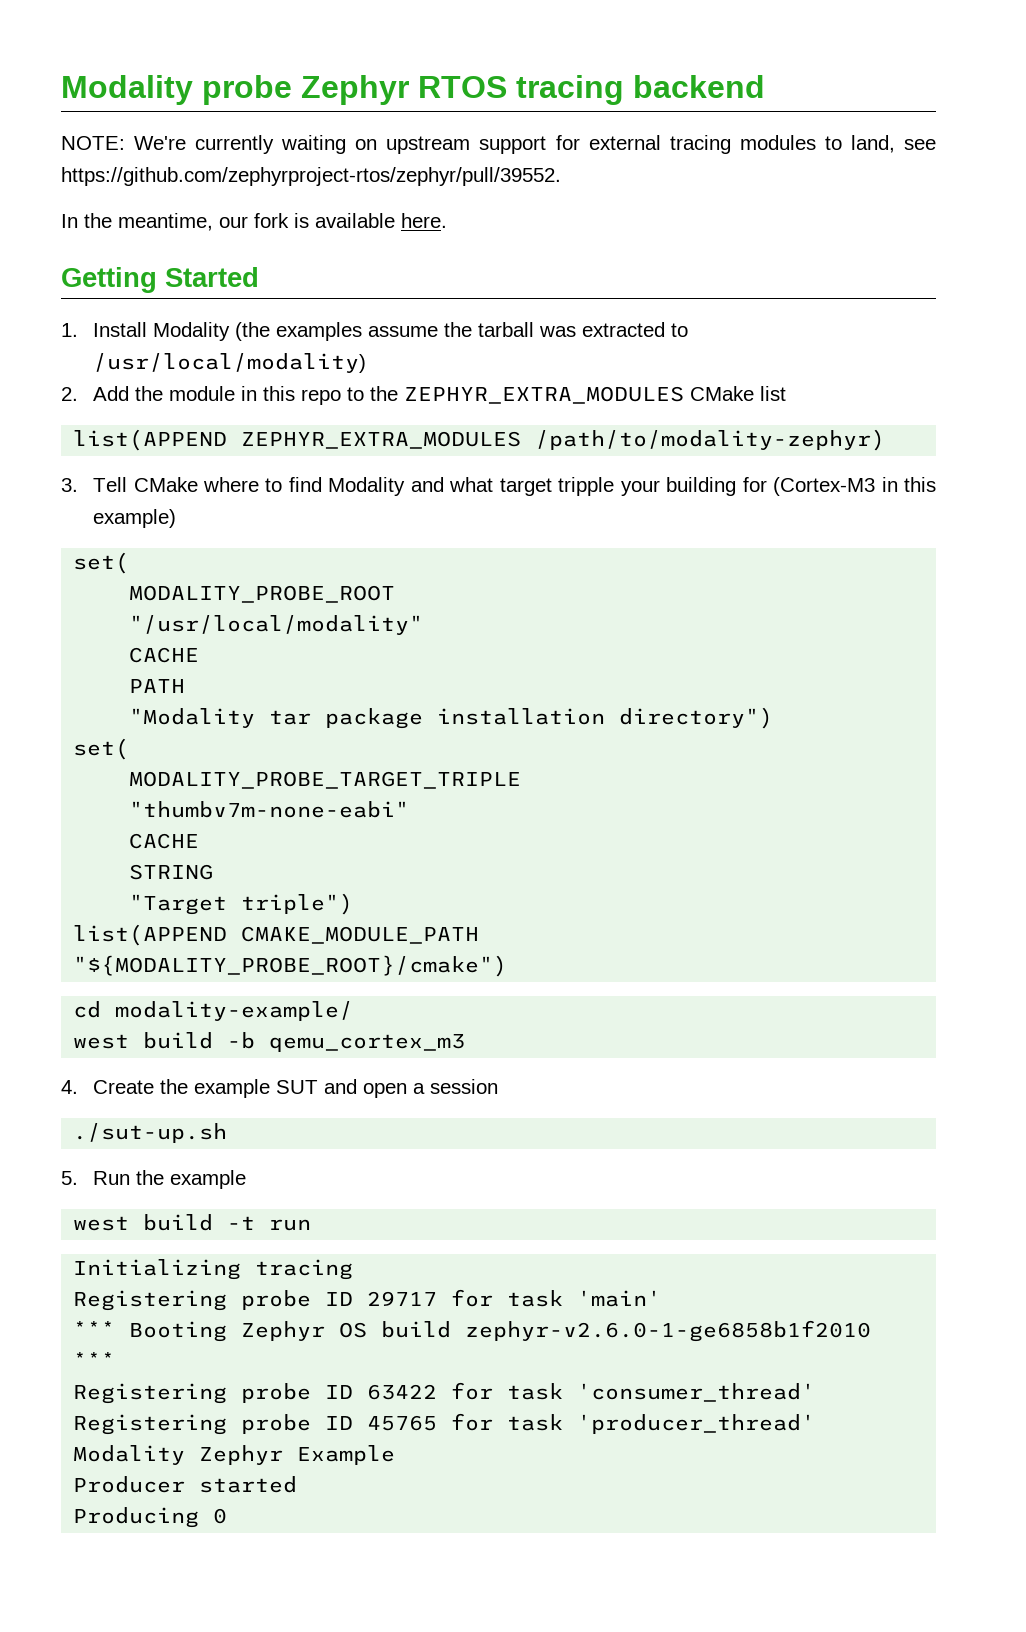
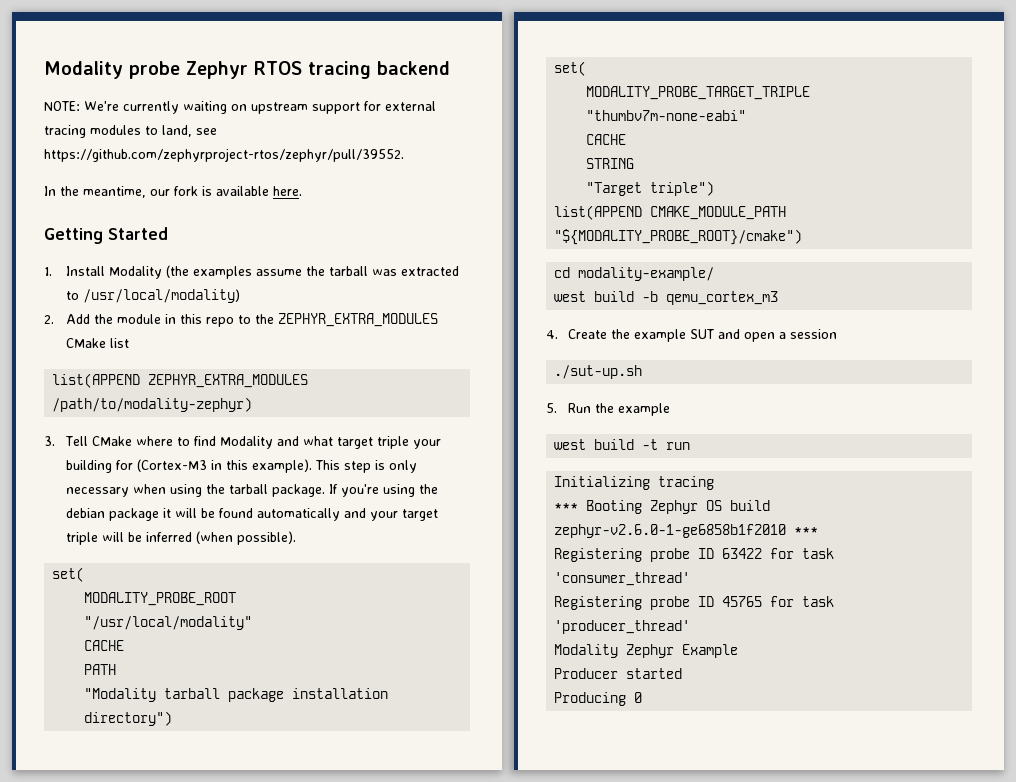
- 3. Tell CMake where to find Modality and what target tripple your building for (Cortex-M3 in this example)
+ 3. Tell CMake where to find Modality and what target triple your building for (Cortex-M3 in this example). This step is only necessary when using the tarball package. If you're using the debian package it will be found automatically and your target triple will be inferred (when possible).
- "Modality tar package installation directory")
+ "Modality tarball package installation directory")
- Registering probe ID 29717 for task 'main'

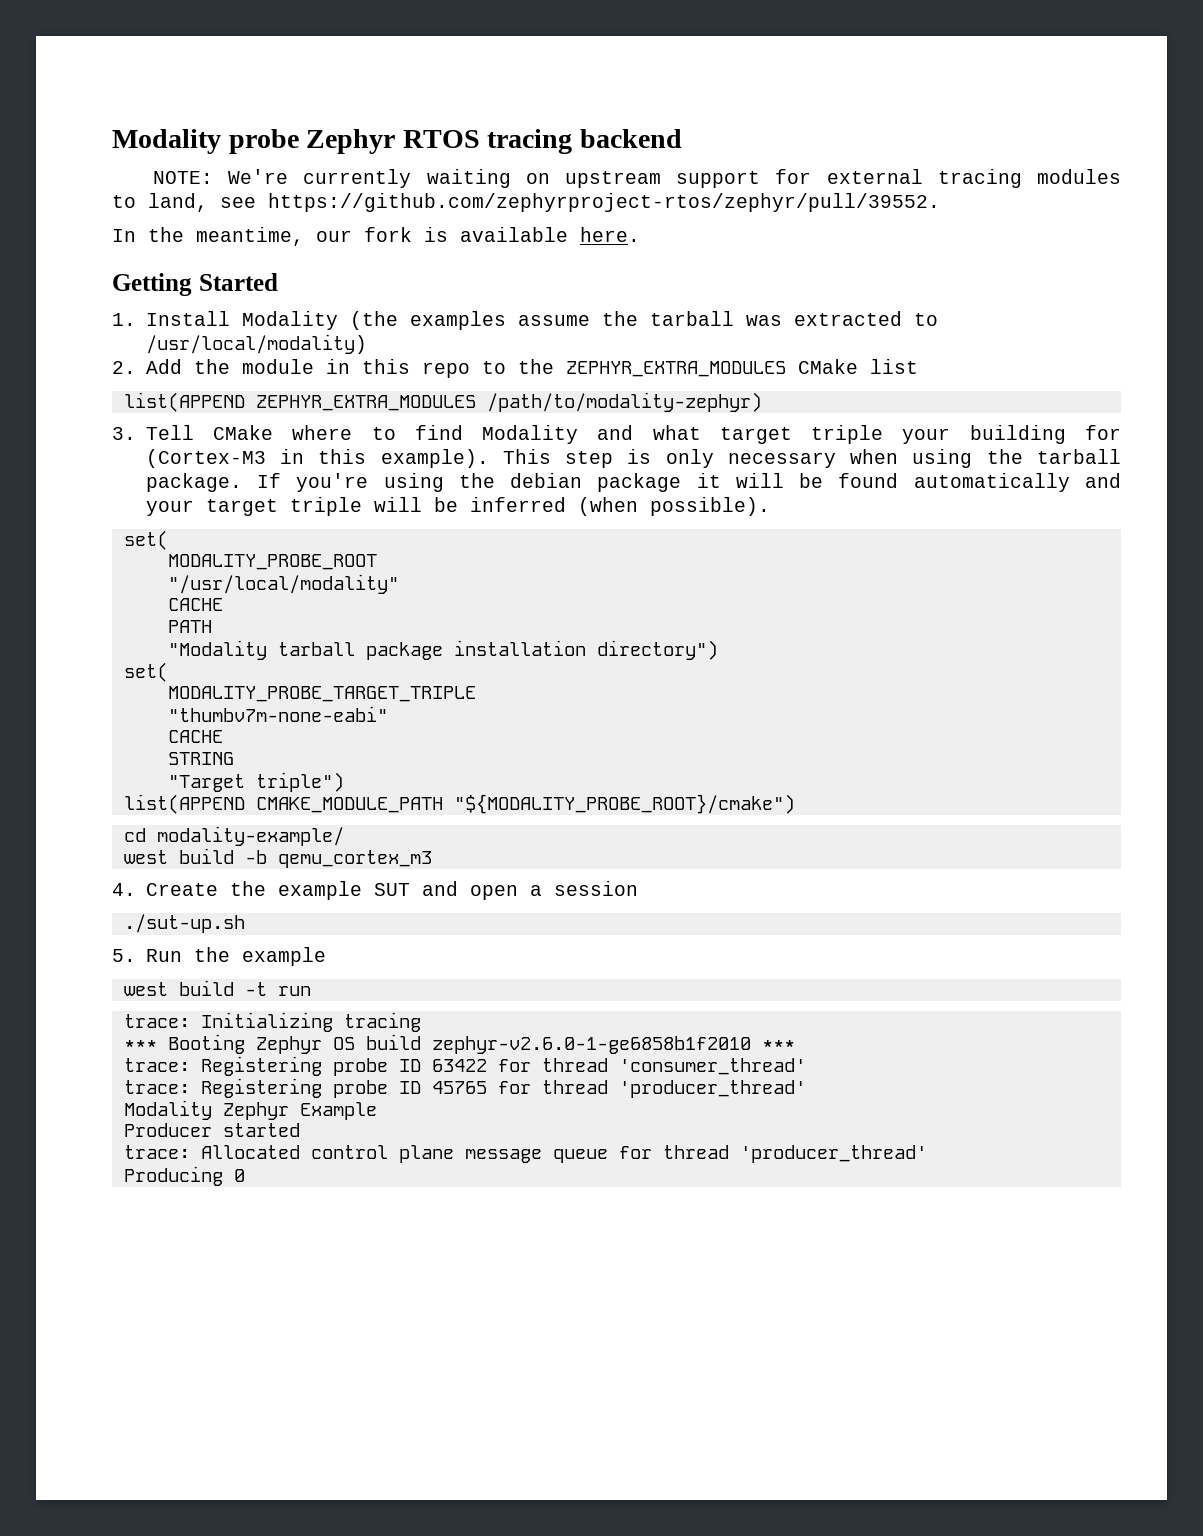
- Initializing tracing
+ trace: Initializing tracing
- Registering probe ID 63422 for task 'consumer_thread'
+ trace: Registering probe ID 63422 for thread 'consumer_thread'
- Registering probe ID 45765 for task 'producer_thread'
+ trace: Registering probe ID 45765 for thread 'producer_thread'
+ trace: Allocated control plane message queue for thread 'producer_thread'

